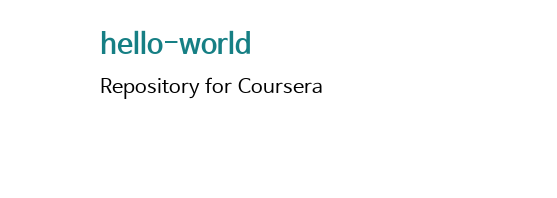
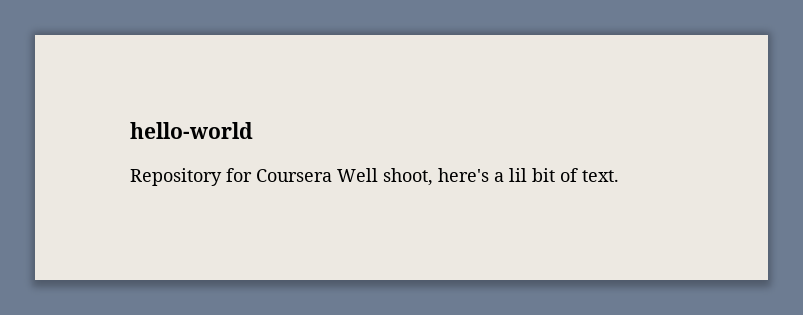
- Repository for Coursera
+ Repository for Coursera Well shoot, here's a lil bit of text.

